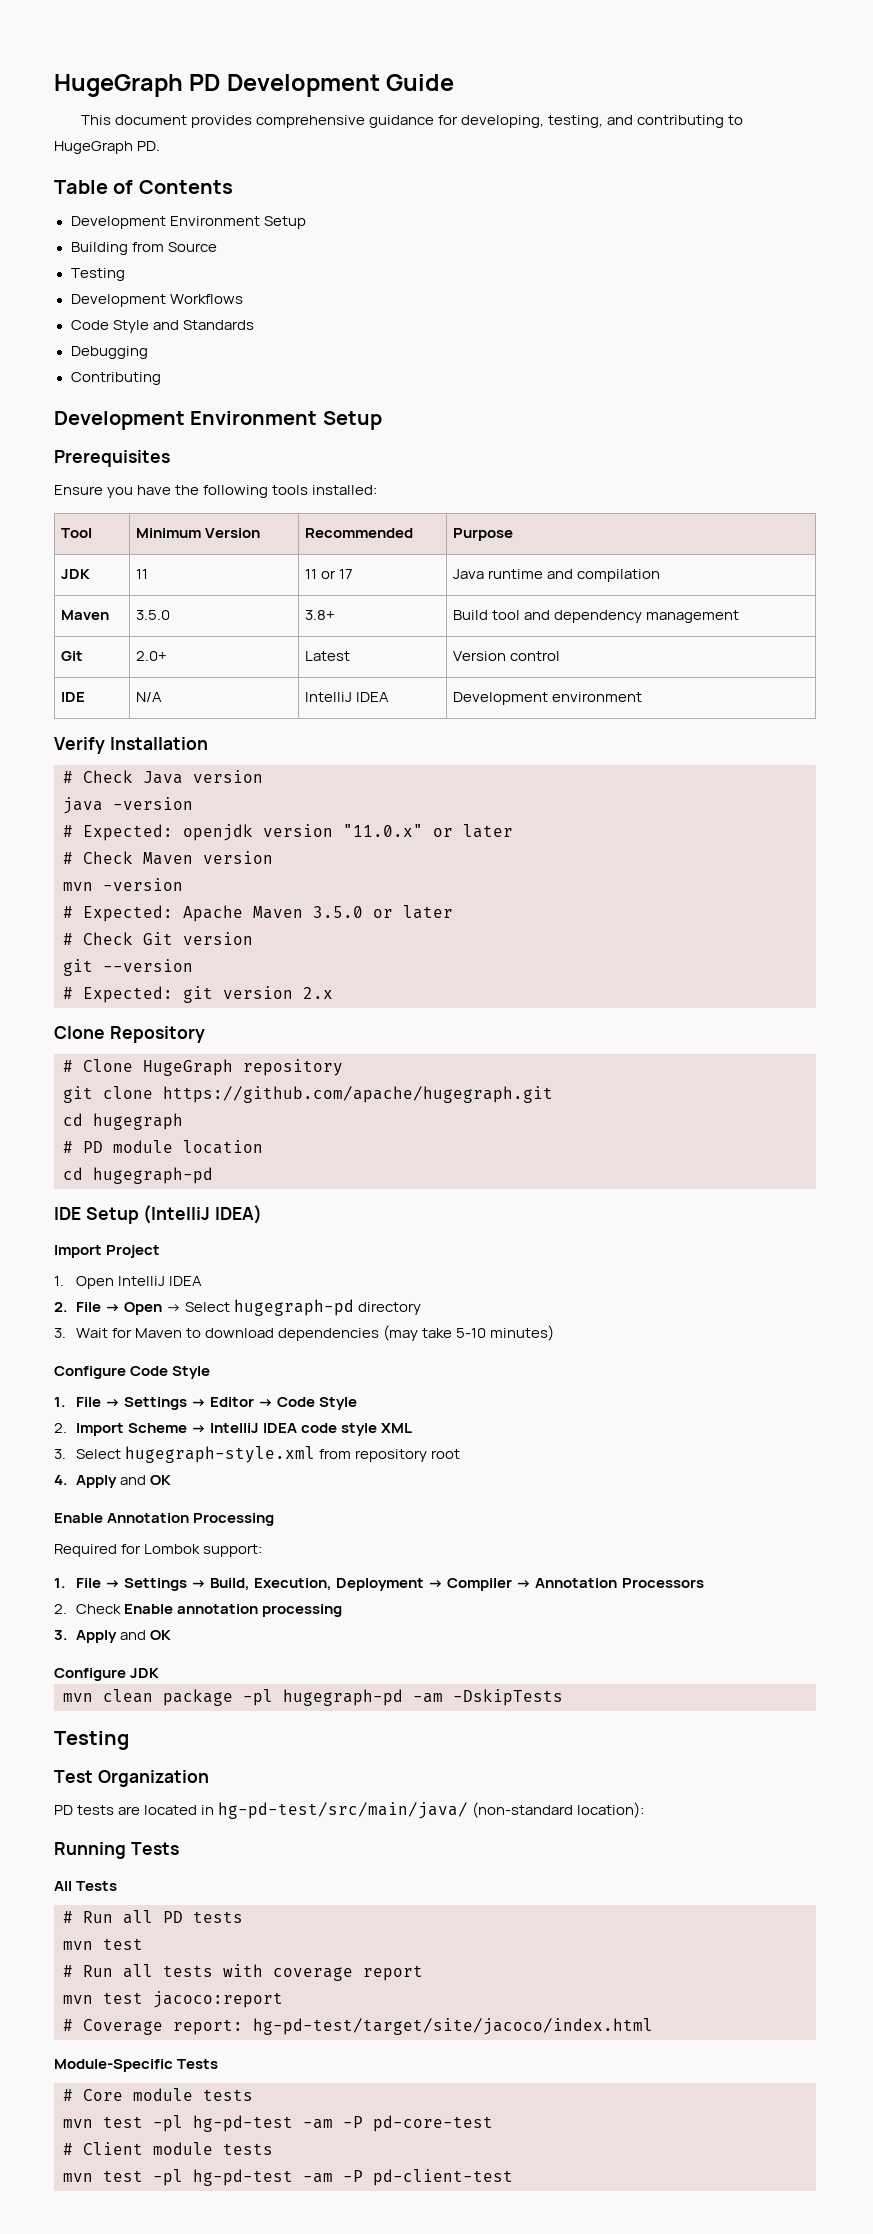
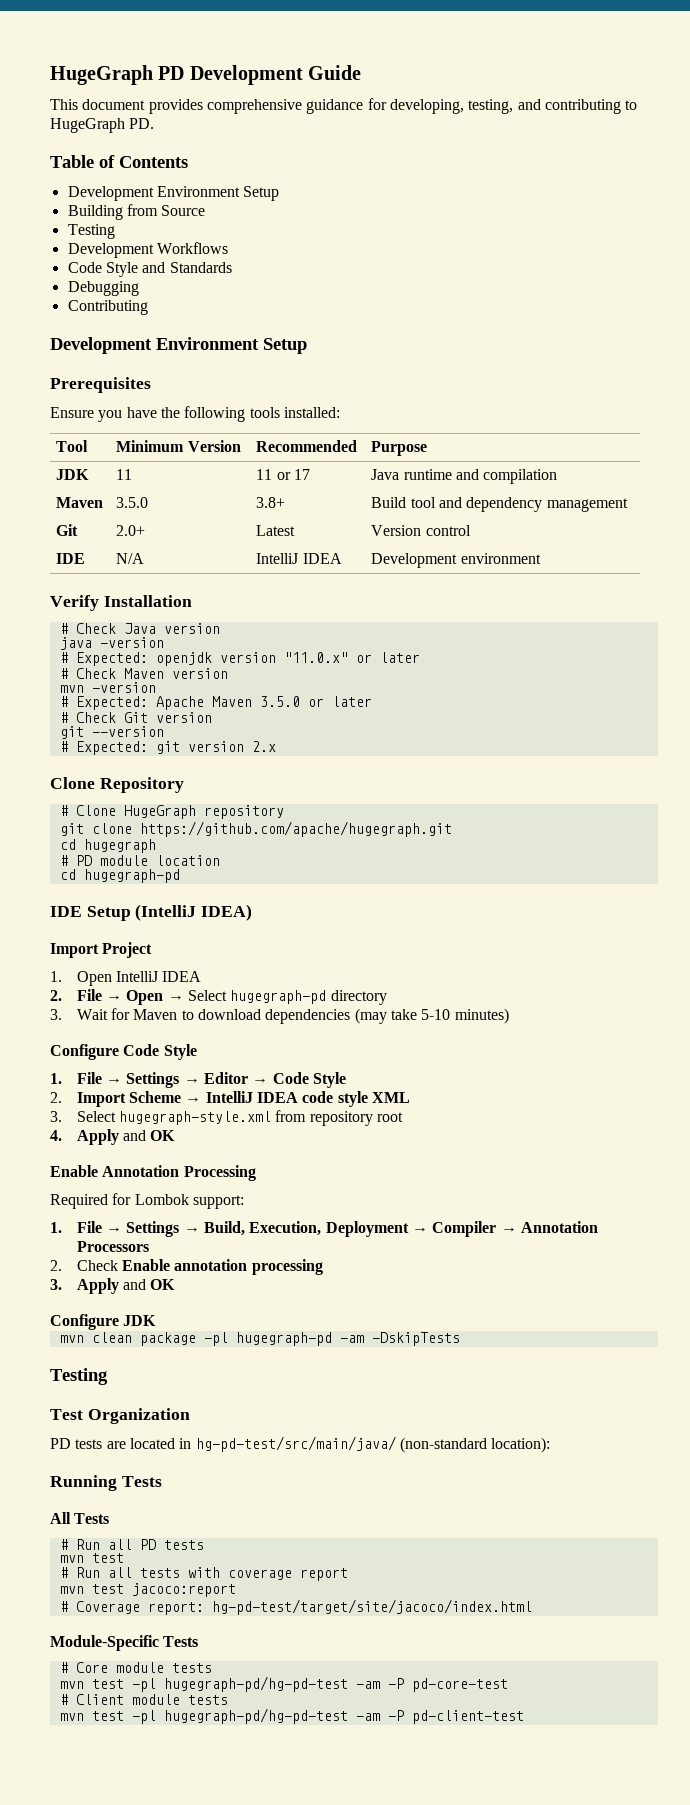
- mvn test -pl hg-pd-test -am -P pd-core-test
+ mvn test -pl hugegraph-pd/hg-pd-test -am -P pd-core-test
- mvn test -pl hg-pd-test -am -P pd-client-test
+ mvn test -pl hugegraph-pd/hg-pd-test -am -P pd-client-test

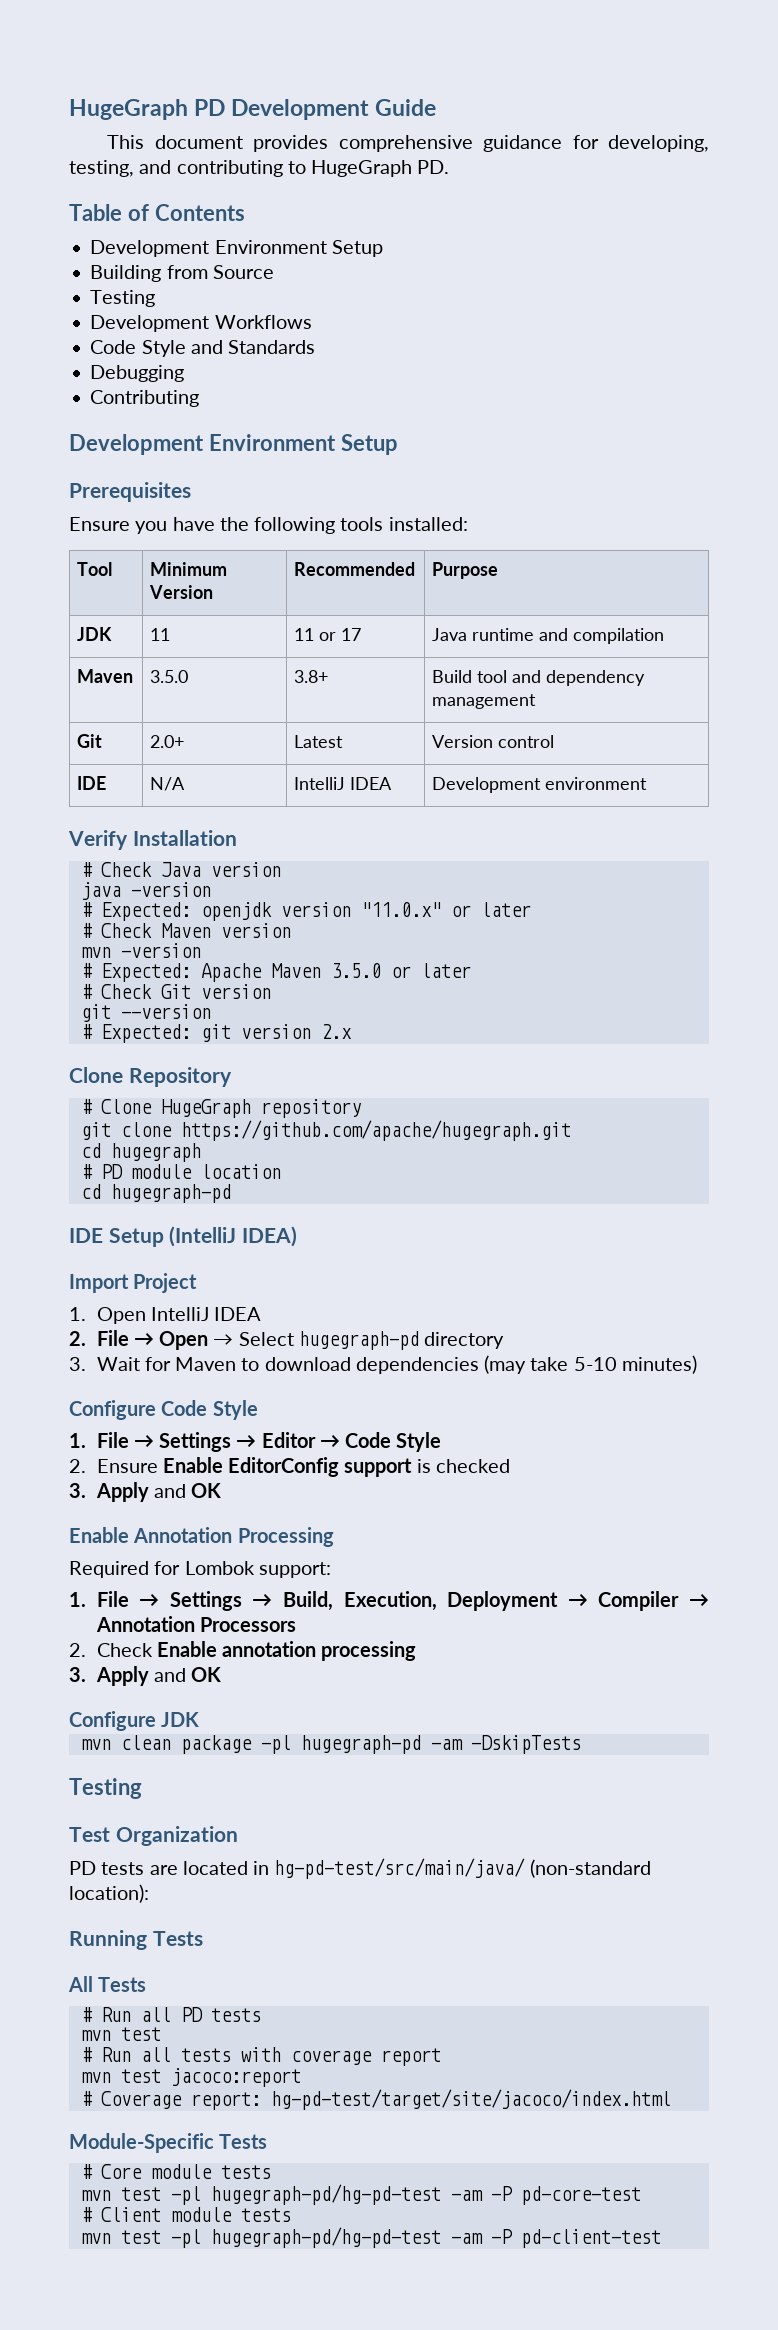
- 2. Import Scheme → IntelliJ IDEA code style XML
- 3. Select hugegraph-style.xml from repository root
- 4. Apply and OK
+ 2. Ensure Enable EditorConfig support is checked
+ 3. Apply and OK

